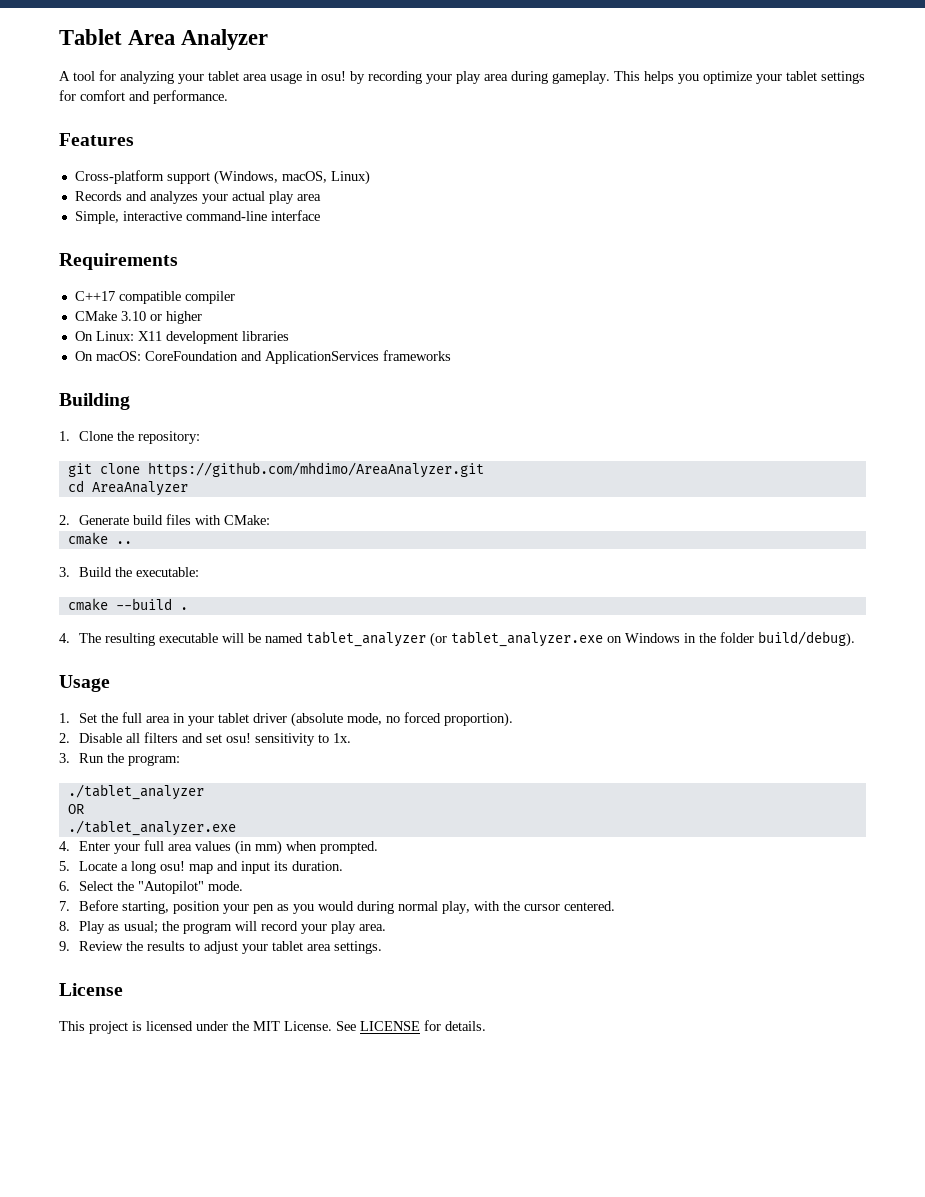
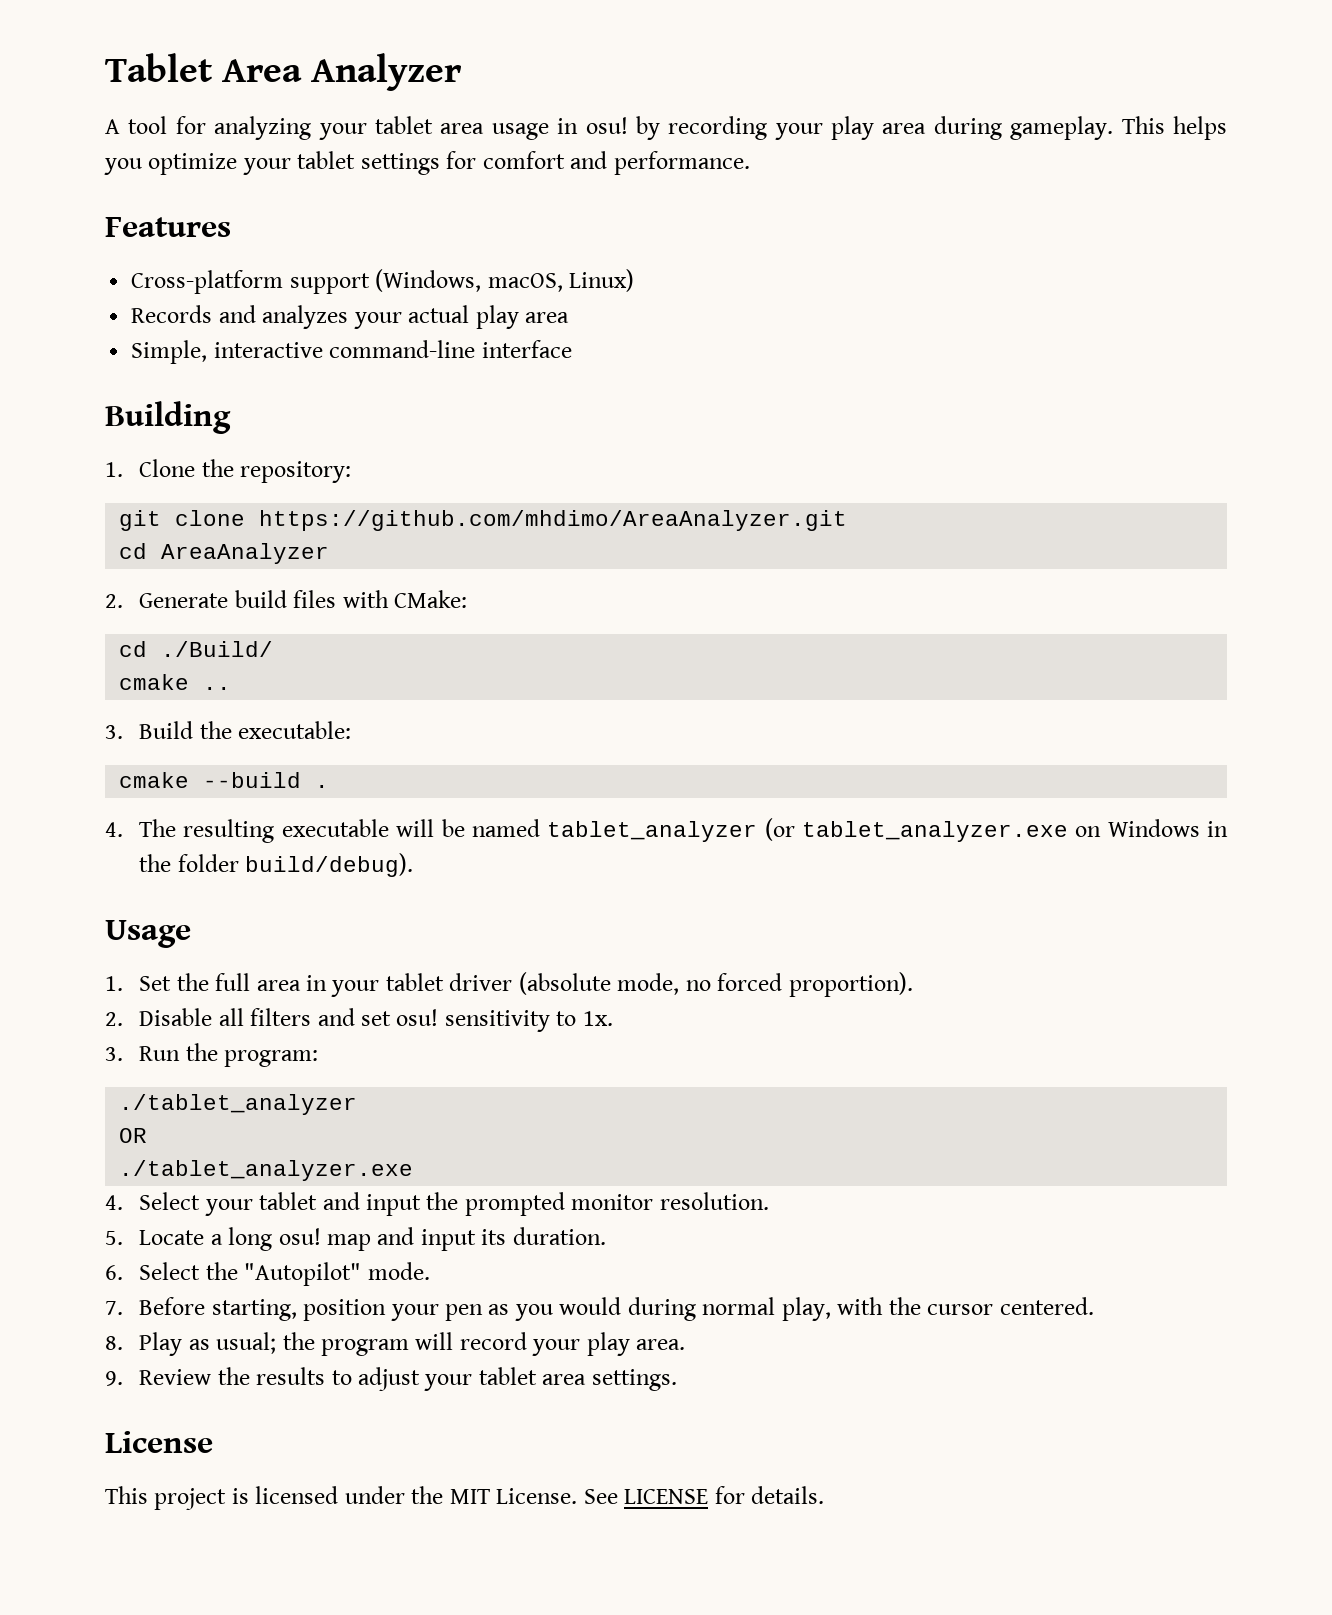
- Requirements
- C++17 compatible compiler
- CMake 3.10 or higher
- On Linux: X11 development libraries
- On macOS: CoreFoundation and ApplicationServices frameworks
+ cd ./Build/
- 4. Enter your full area values (in mm) when prompted.
+ 4. Select your tablet and input the prompted monitor resolution.

